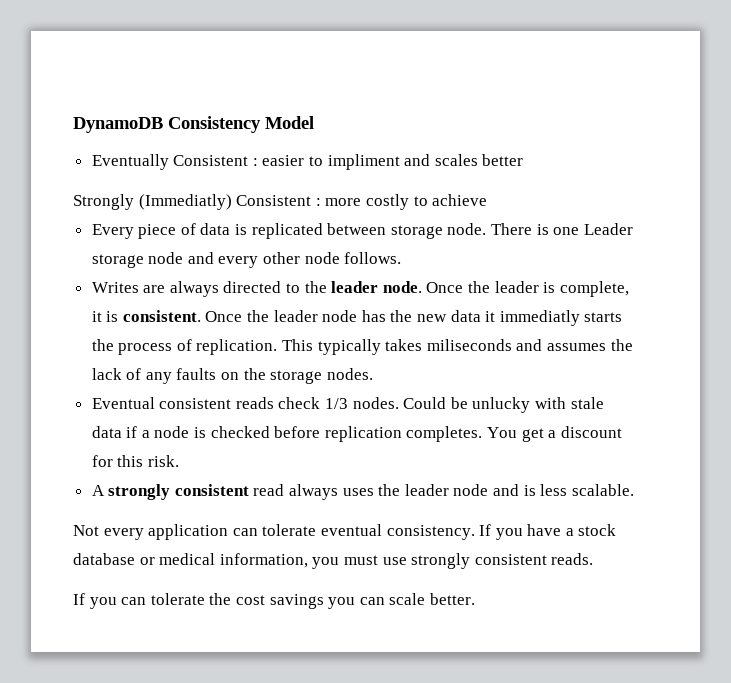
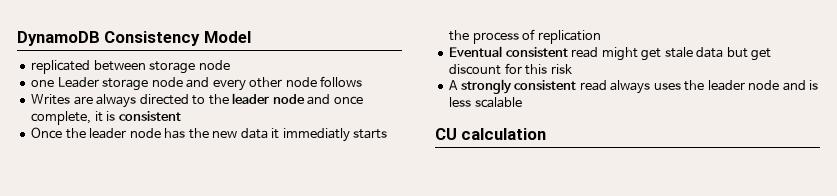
- Eventually Consistent : easier to impliment and scales better
- Strongly (Immediatly) Consistent : more costly to achieve
- Every piece of data is replicated between storage node. There is one Leader storage node and every other node follows.
+ replicated between storage node
+ one Leader storage node and every other node follows
- Writes are always directed to the leader node. Once the leader is complete, it is consistent. Once the leader node has the new data it immediatly starts the process of replication. This typically takes miliseconds and assumes the lack of any faults on the storage nodes.
- Eventual consistent reads check 1/3 nodes. Could be unlucky with stale data if a node is checked before replication completes. You get a discount for this risk.
+ Writes are always directed to the leader node and once complete, it is consistent
+ Once the leader node has the new data it immediatly starts the process of replication
+ Eventual consistent read might get stale data but get discount for this risk
- A strongly consistent read always uses the leader node and is less scalable.
- Not every application can tolerate eventual consistency. If you have a stock database or medical information, you must use strongly consistent reads.
- If you can tolerate the cost savings you can scale better.
+ A strongly consistent read always uses the leader node and is less scalable
+ CU calculation

